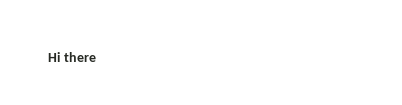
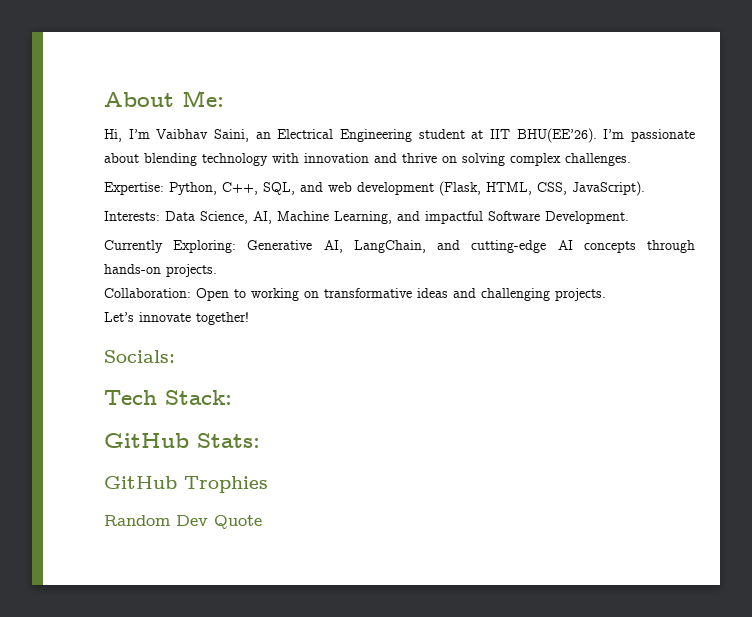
- Hi there
+ About Me:
+ Hi, I’m Vaibhav Saini, an Electrical Engineering student at IIT BHU(EE’26). I’m passionate about blending technology with innovation and thrive on solving complex challenges.
+ Expertise: Python, C++, SQL, and web development (Flask, HTML, CSS, JavaScript).
+ Interests: Data Science, AI, Machine Learning, and impactful Software Development.
+ Currently Exploring: Generative AI, LangChain, and cutting-edge AI concepts through hands-on projects.
+ Collaboration: Open to working on transformative ideas and challenging projects.
+ Let’s innovate together!
+ Socials:
+ Tech Stack:
+ GitHub Stats:
+ GitHub Trophies
+ Random Dev Quote

